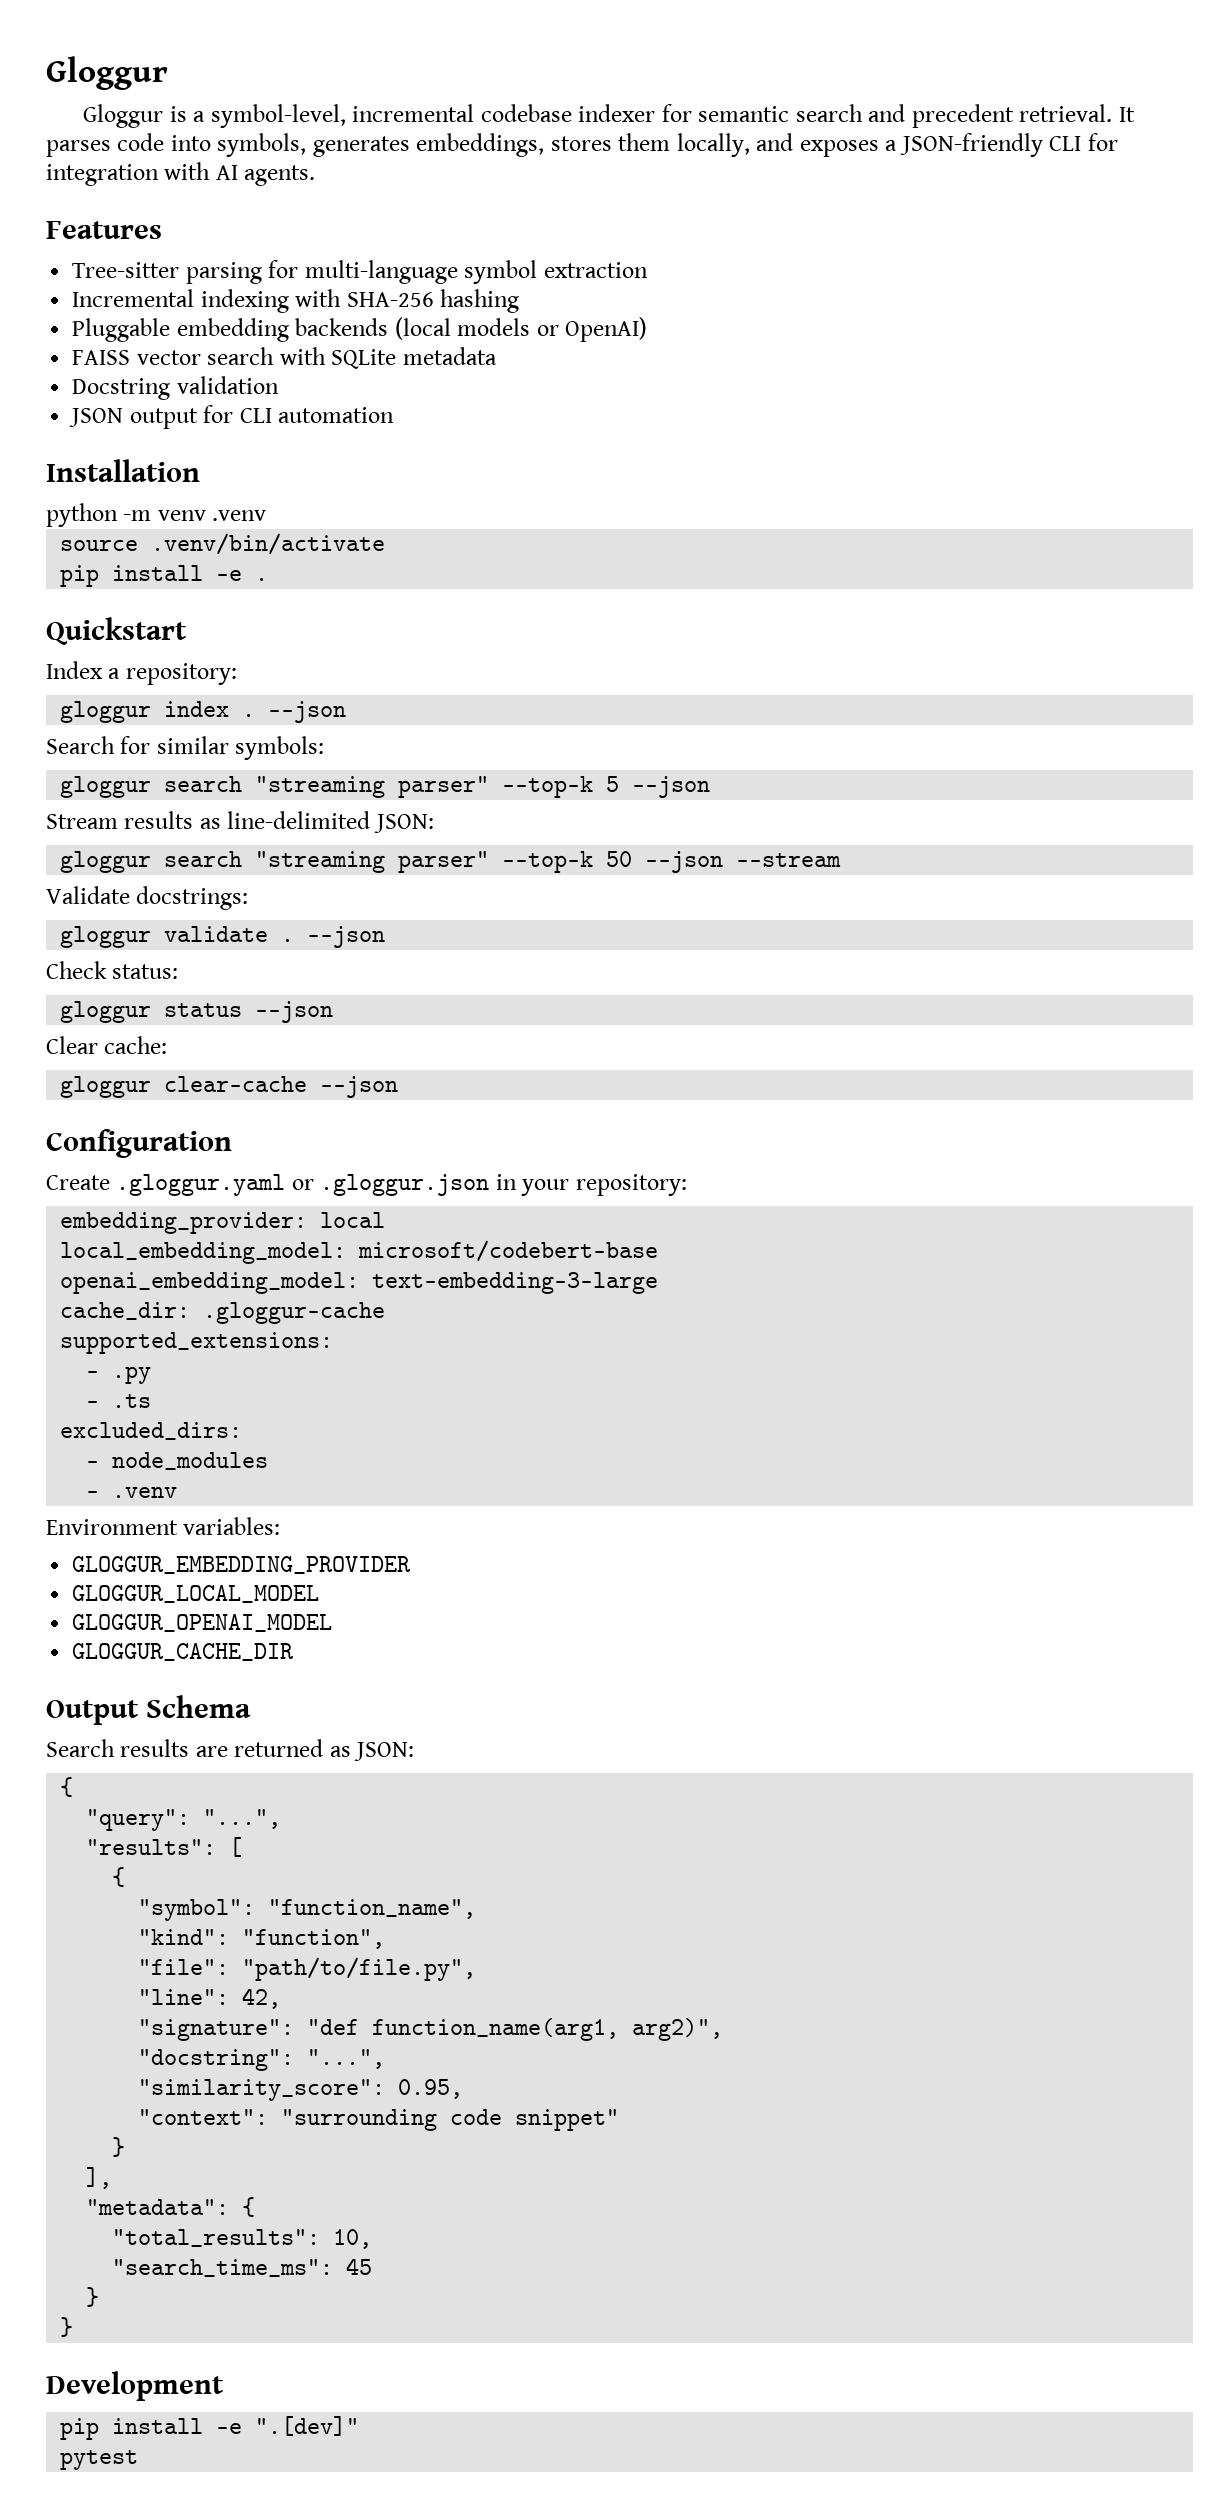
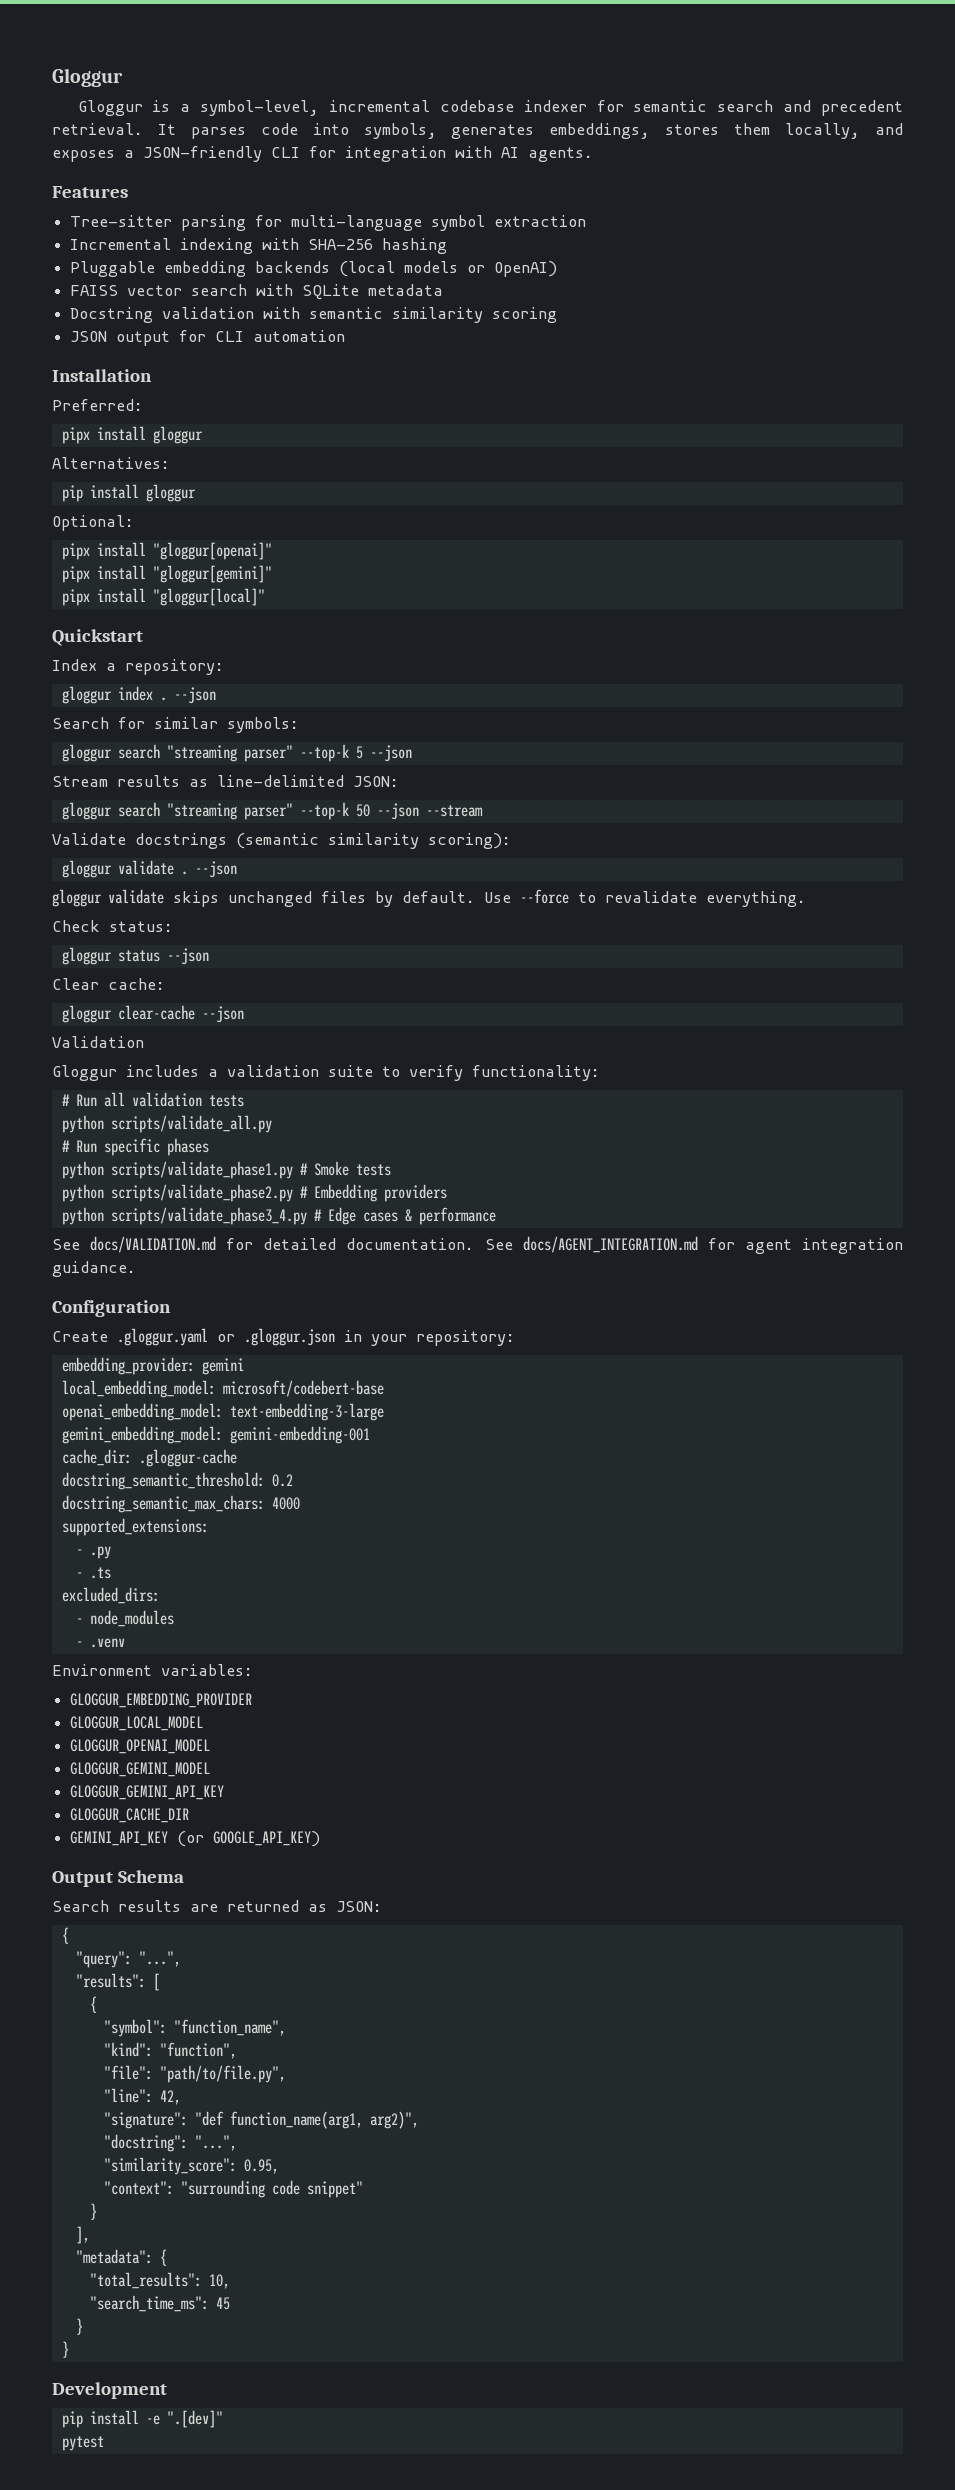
- Docstring validation
+ Docstring validation with semantic similarity scoring
- python -m venv .venv
- source .venv/bin/activate
- pip install -e .
+ Preferred:
+ pipx install gloggur
+ Alternatives:
+ pip install gloggur
+ Optional:
+ pipx install "gloggur[openai]"
+ pipx install "gloggur[gemini]"
+ pipx install "gloggur[local]"
- Validate docstrings:
+ Validate docstrings (semantic similarity scoring):
+ gloggur validate skips unchanged files by default. Use --force to revalidate everything.
+ Validation
+ Gloggur includes a validation suite to verify functionality:
+ # Run all validation tests
+ python scripts/validate_all.py
+ # Run specific phases
+ python scripts/validate_phase1.py # Smoke tests
+ python scripts/validate_phase2.py # Embedding providers
+ python scripts/validate_phase3_4.py # Edge cases & performance
+ See docs/VALIDATION.md for detailed documentation. See docs/AGENT_INTEGRATION.md for agent integration guidance.
- embedding_provider: local
+ embedding_provider: gemini
+ gemini_embedding_model: gemini-embedding-001
+ docstring_semantic_threshold: 0.2
+ docstring_semantic_max_chars: 4000
+ GLOGGUR_GEMINI_MODEL
+ GLOGGUR_GEMINI_API_KEY
+ GEMINI_API_KEY (or GOOGLE_API_KEY)

